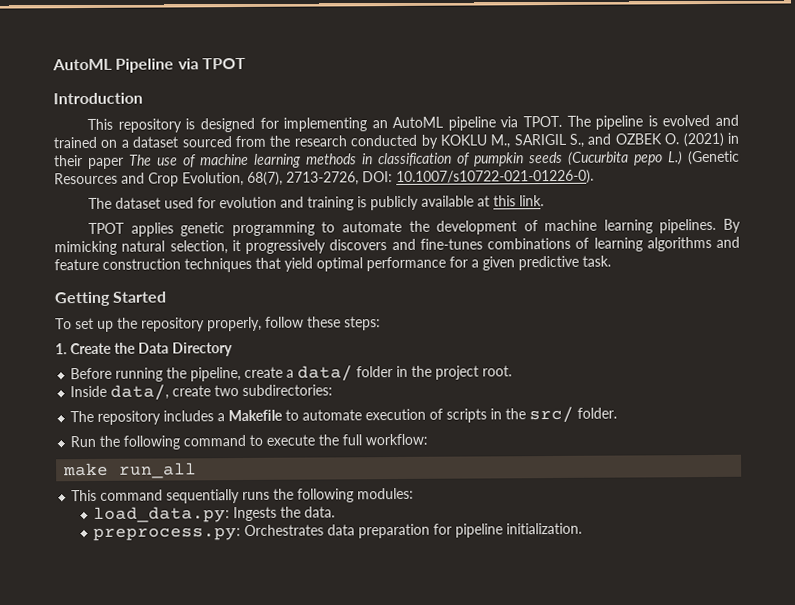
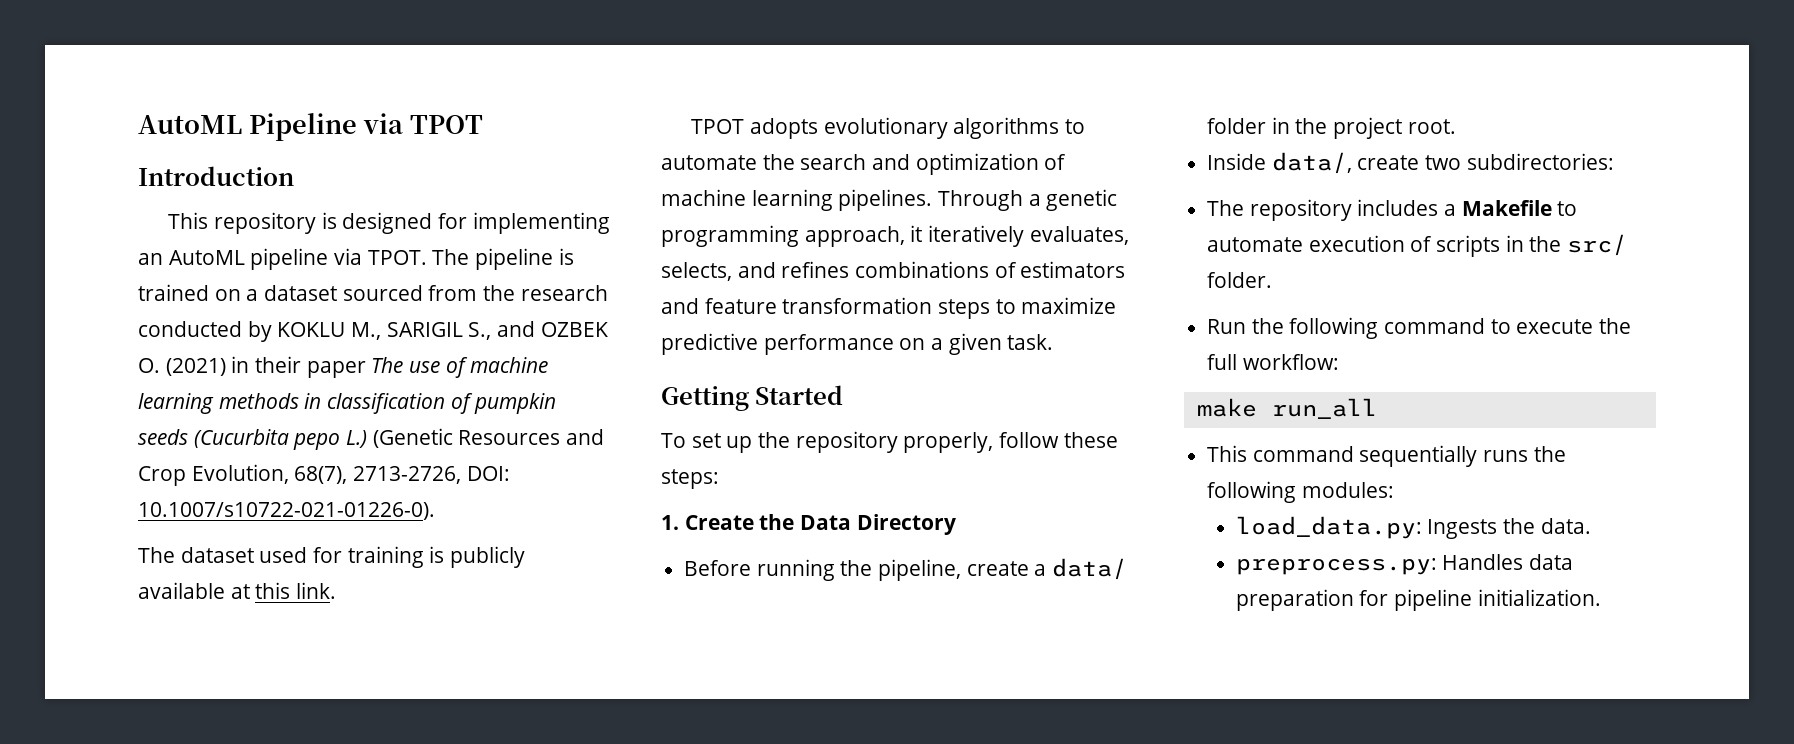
- The pipeline is evolved and trained on a dataset sourced from the research conducted by KOKLU M., SARIGIL S., and OZBEK O. (2021) in their paper The use of machine learning methods in classification of pumpkin seeds (Cucurbita pepo L.) (Genetic Resources and Crop Evolution, 68(7), 2713-2726, DOI: 10.1007/s10722-021-01226-0).
+ The pipeline is trained on a dataset sourced from the research conducted by KOKLU M., SARIGIL S., and OZBEK O. (2021) in their paper The use of machine learning methods in classification of pumpkin seeds (Cucurbita pepo L.) (Genetic Resources and Crop Evolution, 68(7), 2713-2726, DOI: 10.1007/s10722-021-01226-0).
- The dataset used for evolution and training is publicly available at this link.
+ The dataset used for training is publicly available at this link.
- TPOT applies genetic programming to automate the development of machine learning pipelines. By mimicking natural selection, it progressively discovers and fine-tunes combinations of learning algorithms and feature construction techniques that yield optimal performance for a given predictive task.
+ TPOT adopts evolutionary algorithms to automate the search and optimization of machine learning pipelines. Through a genetic programming approach, it iteratively evaluates, selects, and refines combinations of estimators and feature transformation steps to maximize predictive performance on a given task.
- preprocess.py: Orchestrates data preparation for pipeline initialization.
+ preprocess.py: Handles data preparation for pipeline initialization.

